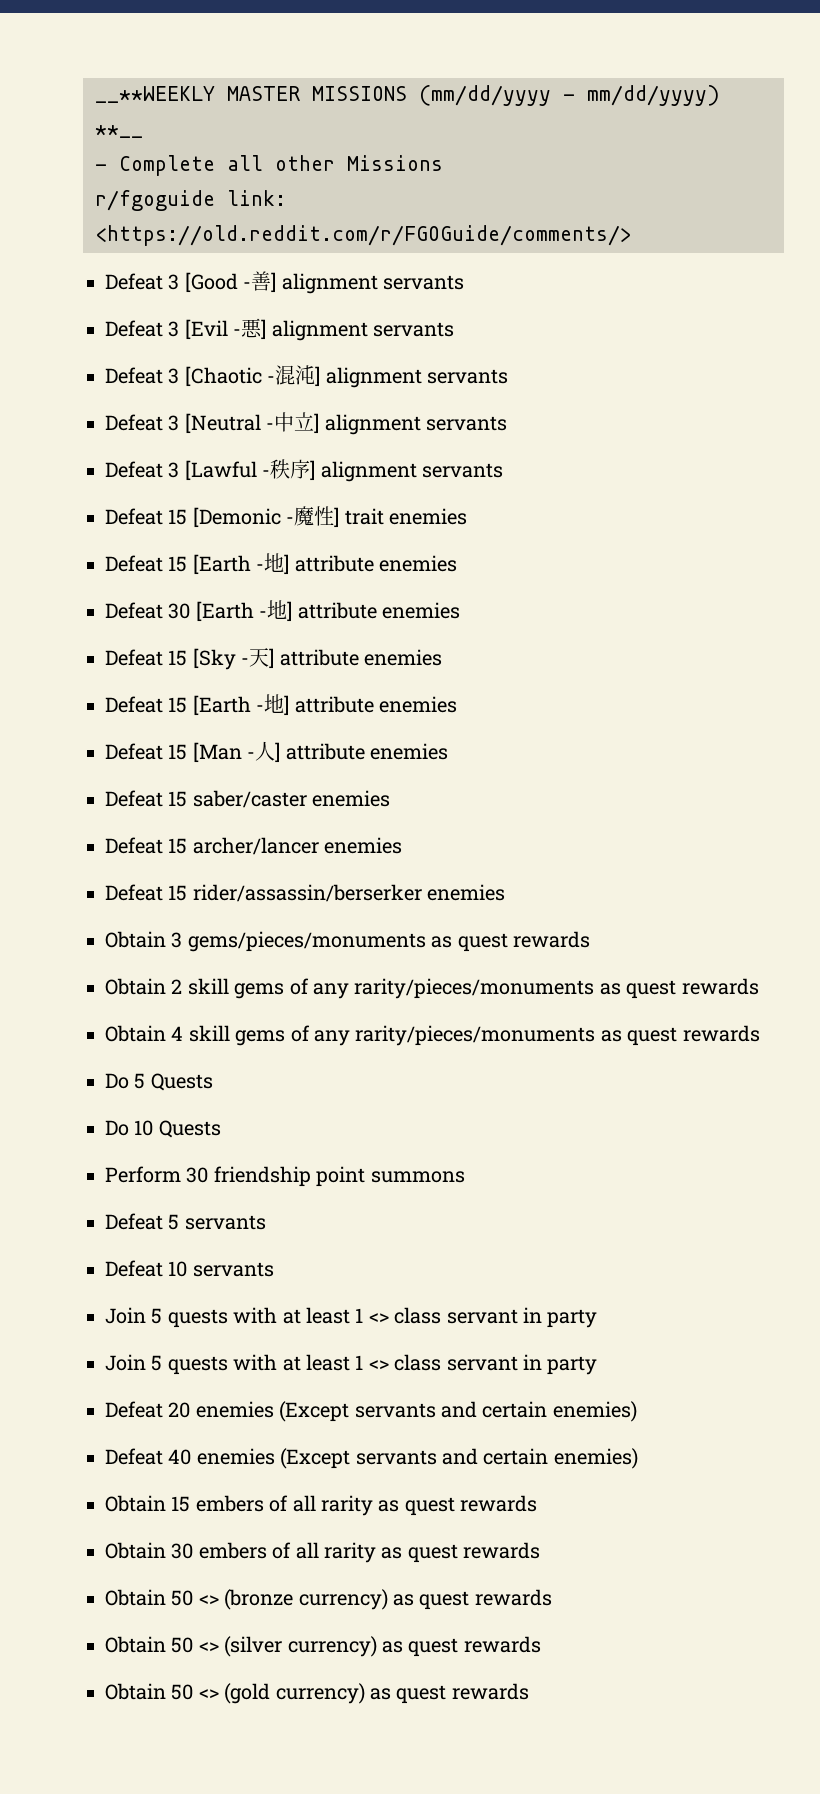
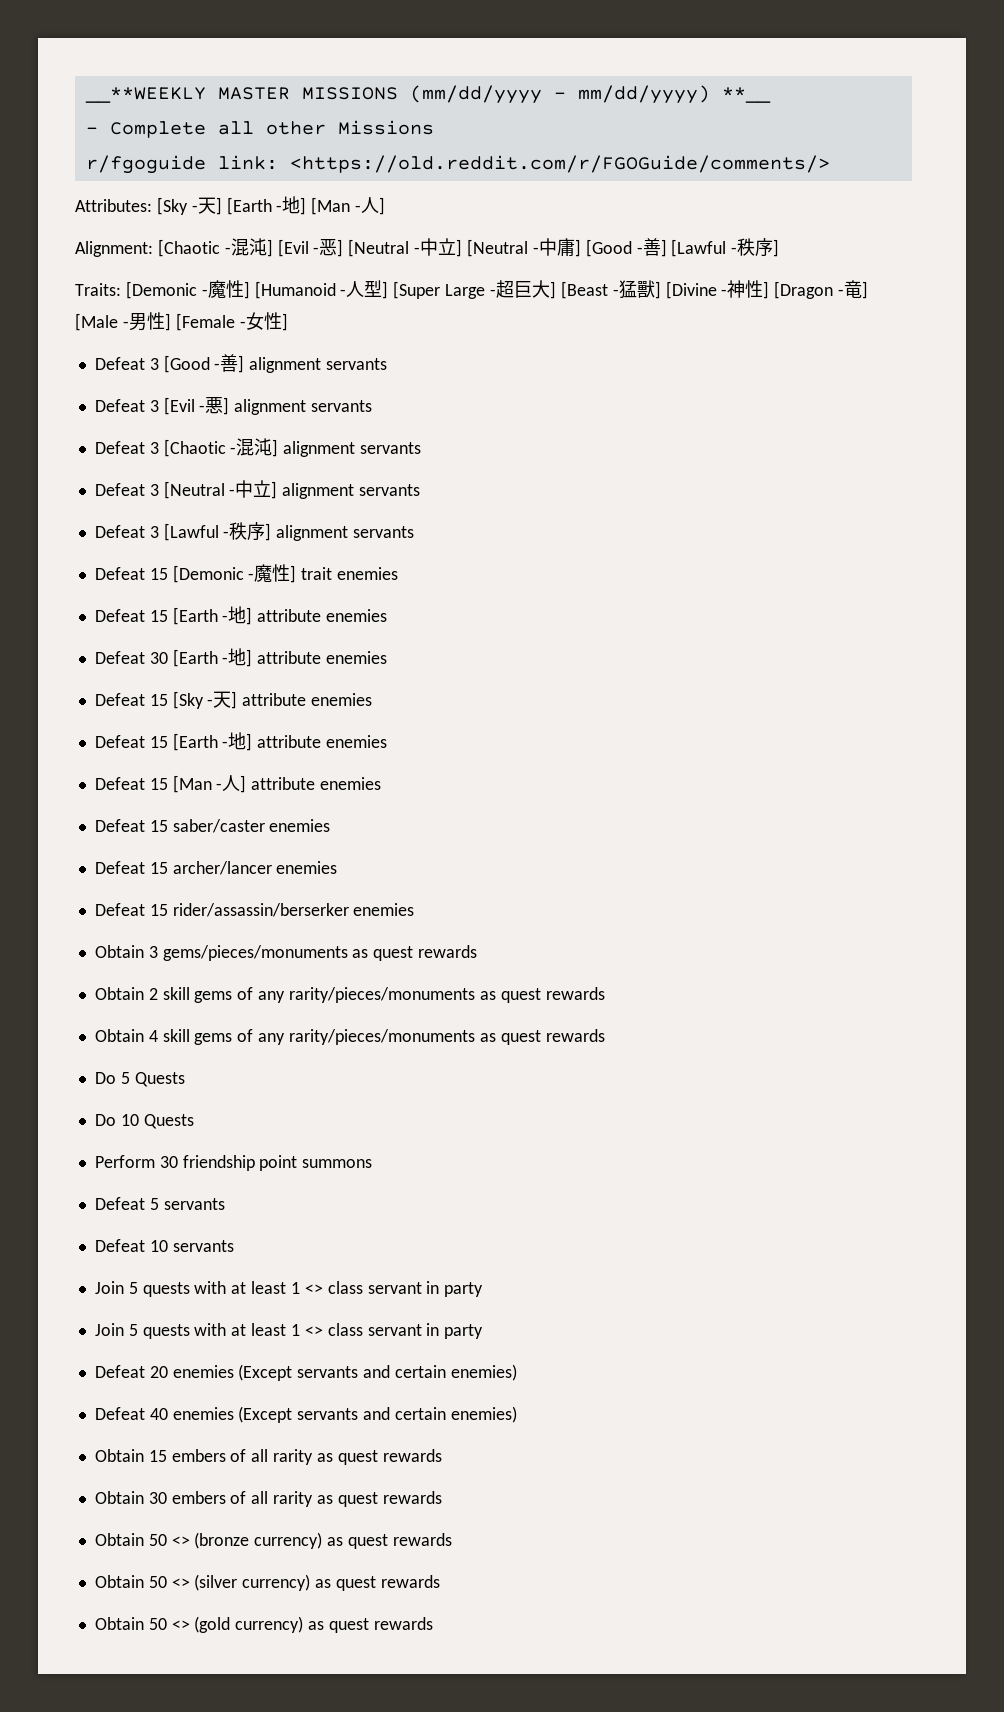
+ Attributes: [Sky -天] [Earth -地] [Man -人]
+ Alignment: [Chaotic -混沌] [Evil -恶] [Neutral -中立] [Neutral -中庸] [Good -善] [Lawful -秩序]
+ Traits: [Demonic -魔性] [Humanoid -人型] [Super Large -超巨大] [Beast -猛獸] [Divine -神性] [Dragon -竜] [Male -男性] [Female -女性]

